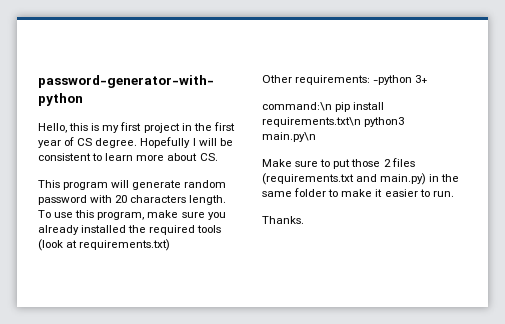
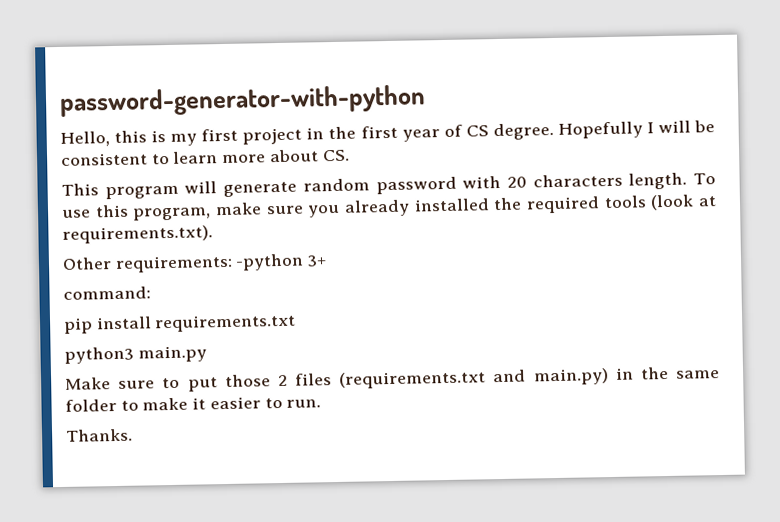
- To use this program, make sure you already installed the required tools (look at requirements.txt)
+ To use this program, make sure you already installed the required tools (look at requirements.txt).
- command:\n pip install requirements.txt\n python3 main.py\n
+ command:
+ pip install requirements.txt
+ python3 main.py

